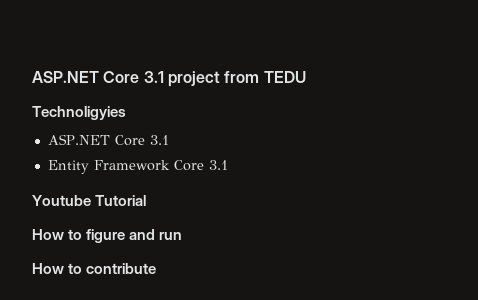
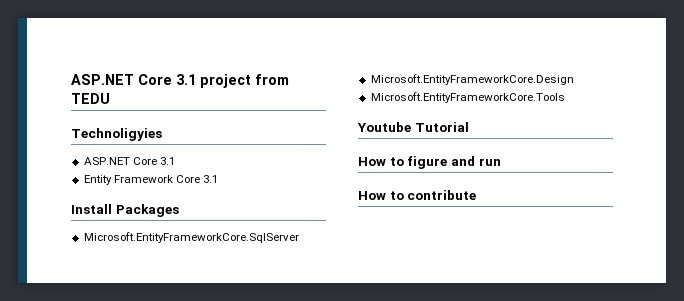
+ Install Packages
+ Microsoft.EntityFrameworkCore.SqlServer
+ Microsoft.EntityFrameworkCore.Design
+ Microsoft.EntityFrameworkCore.Tools

